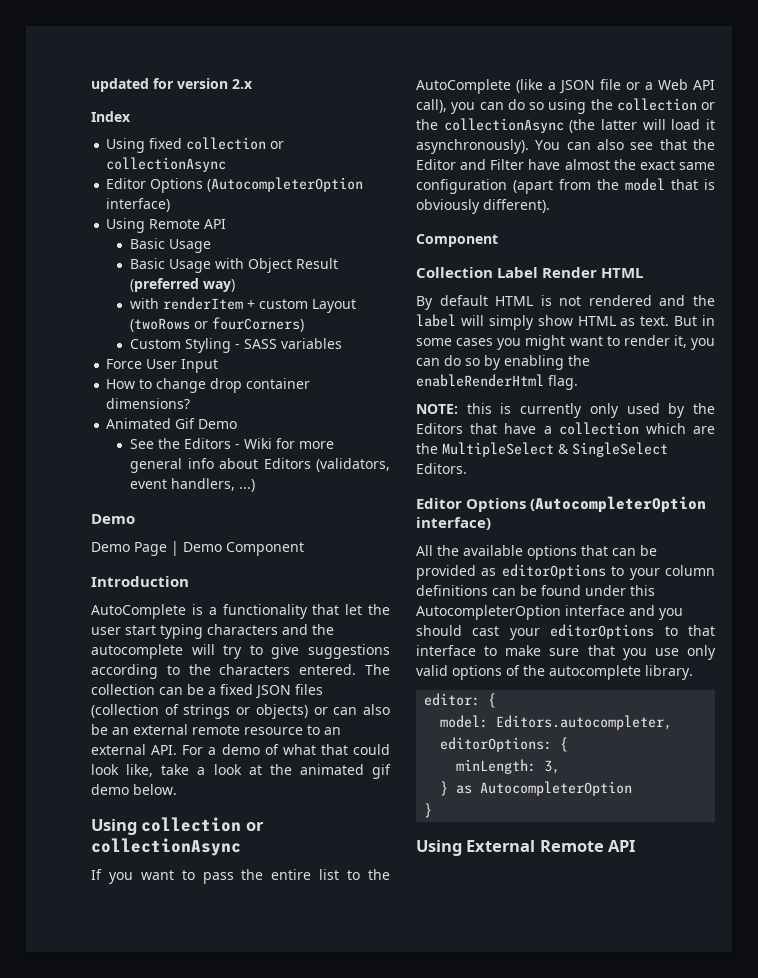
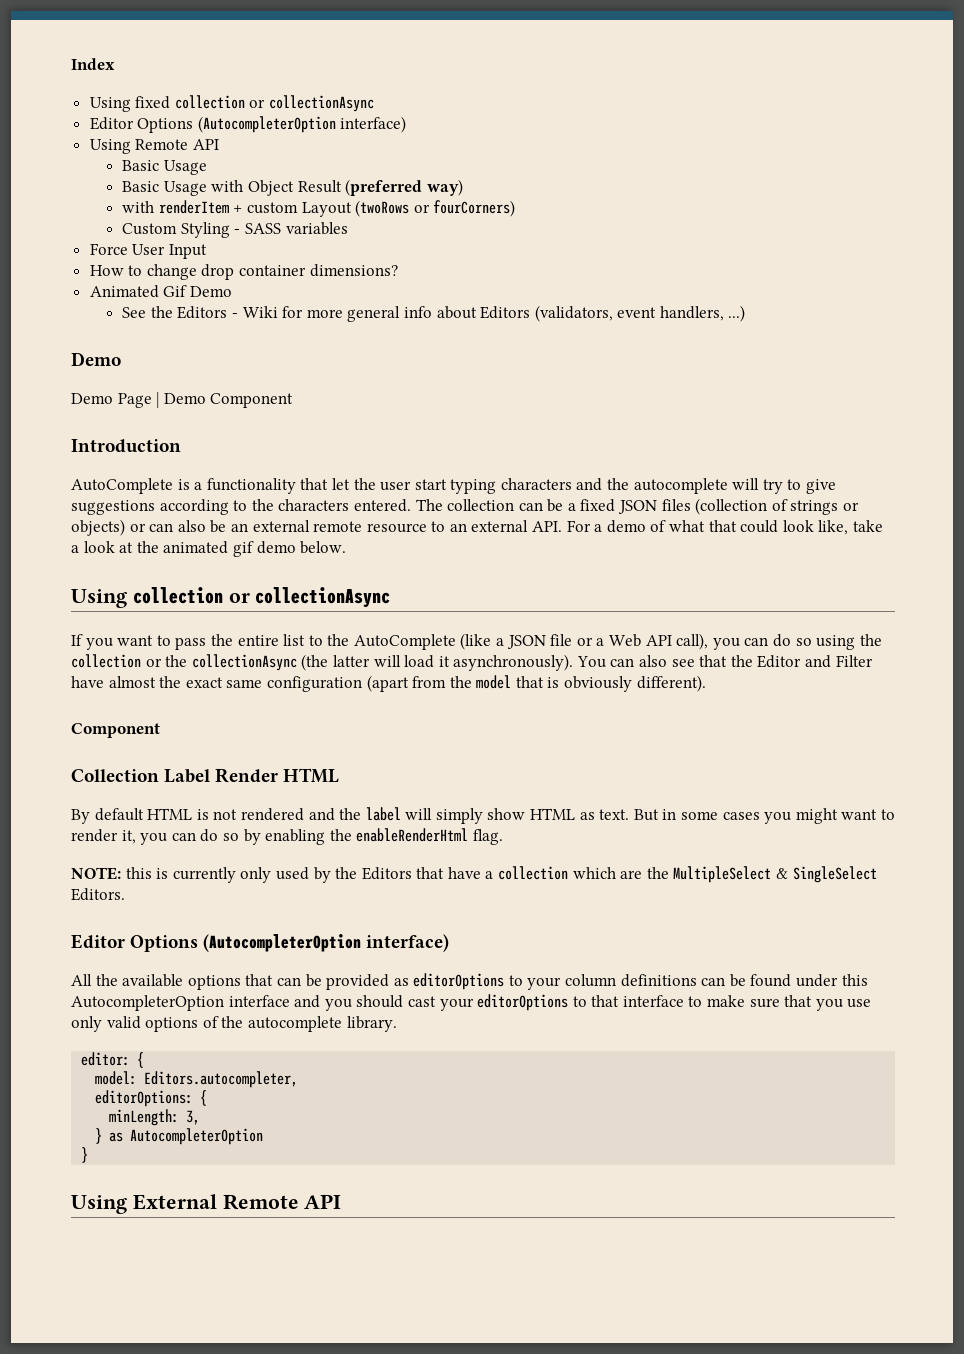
- updated for version 2.x

